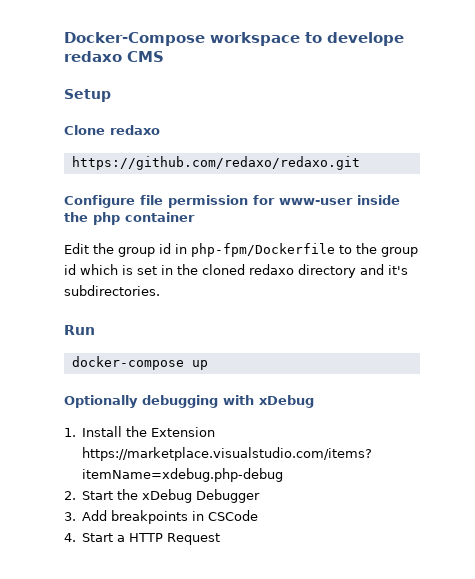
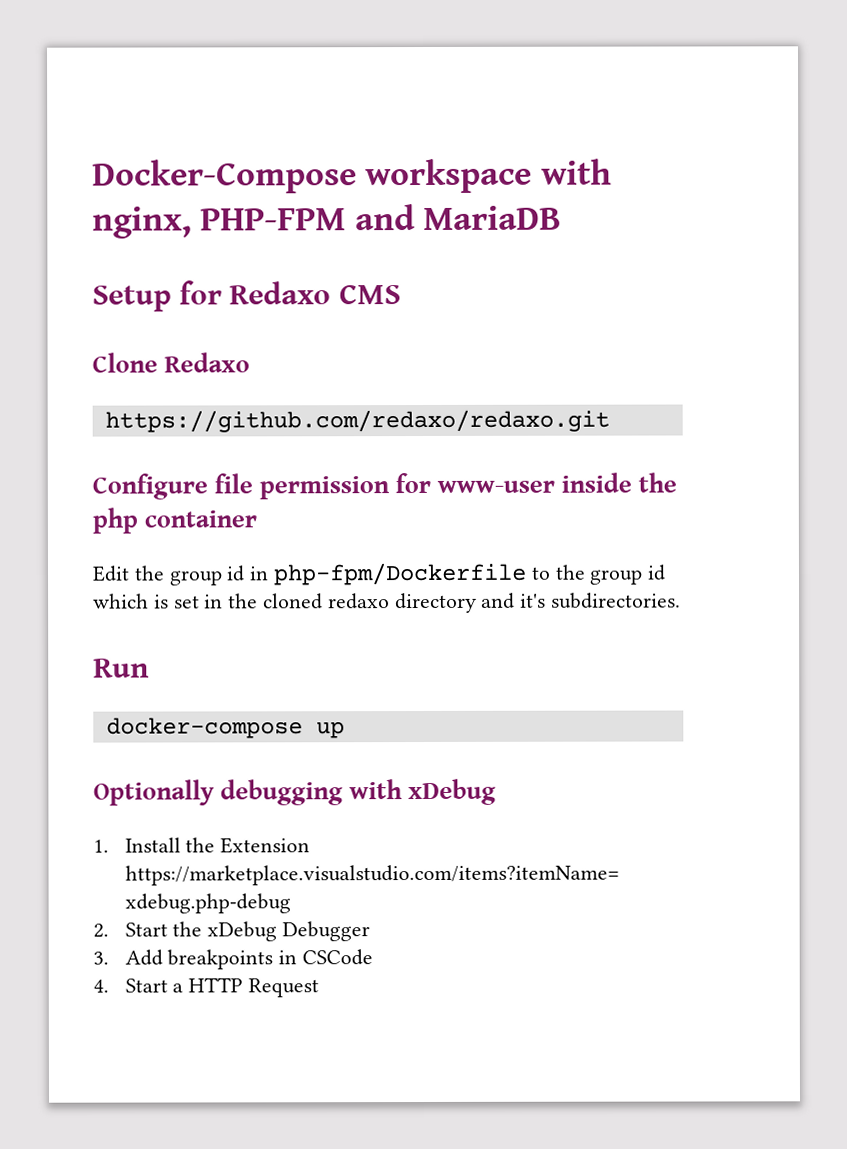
- Docker-Compose workspace to develope redaxo CMS
+ Docker-Compose workspace with nginx, PHP-FPM and MariaDB
+ Setup for Redaxo CMS
- Setup
- Clone redaxo
+ Clone Redaxo

